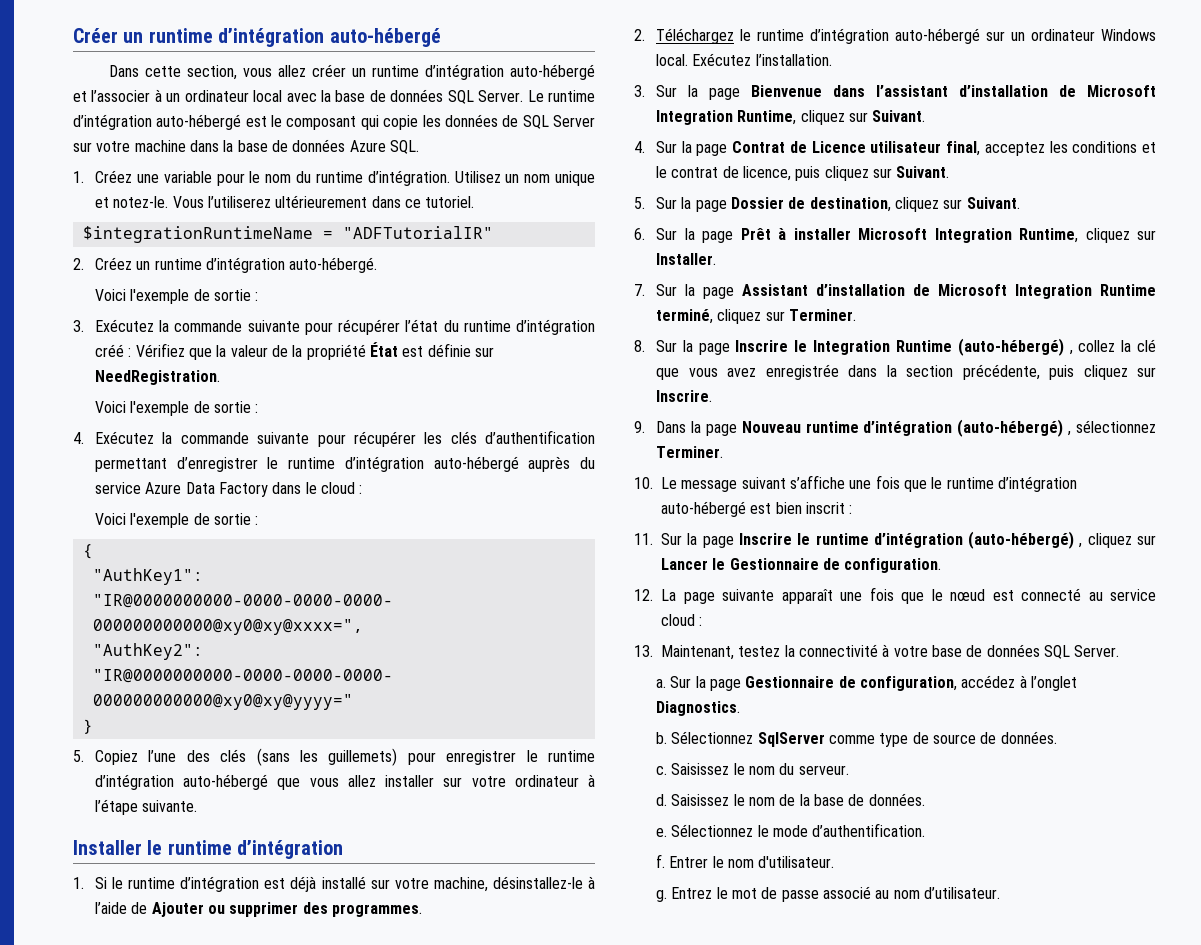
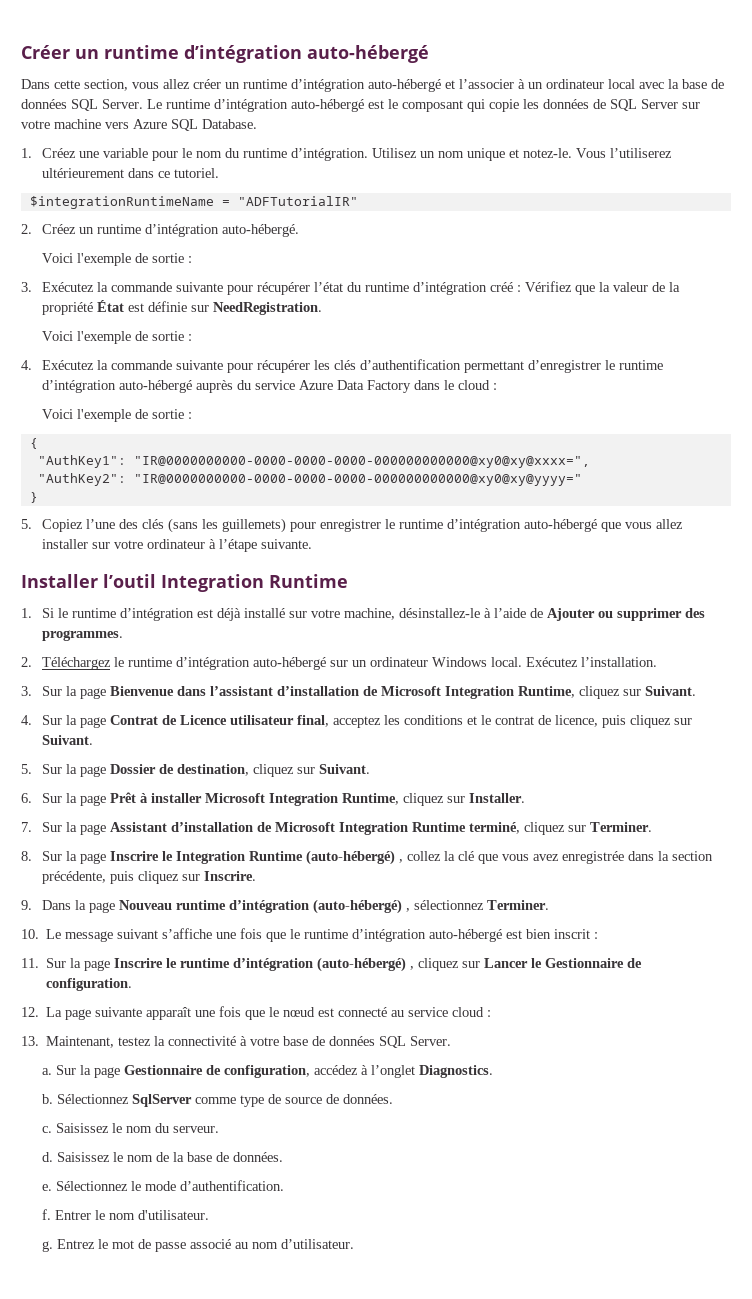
- Le runtime d’intégration auto-hébergé est le composant qui copie les données de SQL Server sur votre machine dans la base de données Azure SQL.
+ Le runtime d’intégration auto-hébergé est le composant qui copie les données de SQL Server sur votre machine vers Azure SQL Database.
- Installer le runtime d’intégration
+ Installer l’outil Integration Runtime

